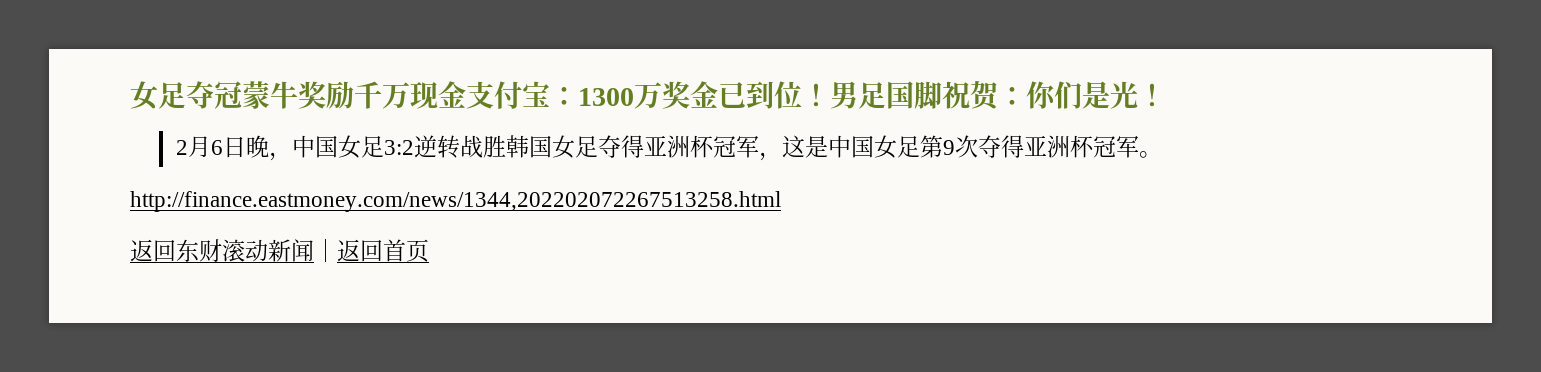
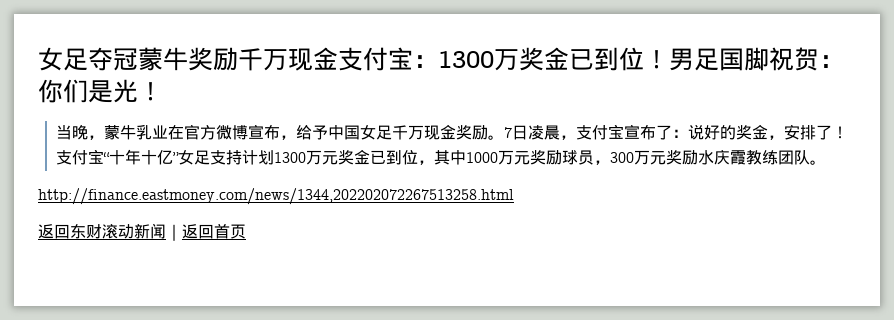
- 2月6日晚，中国女足3:2逆转战胜韩国女足夺得亚洲杯冠军，这是中国女足第9次夺得亚洲杯冠军。
+ 当晚，蒙牛乳业在官方微博宣布，给予中国女足千万现金奖励。7日凌晨，支付宝宣布了：说好的奖金，安排了！支付宝“十年十亿”女足支持计划1300万元奖金已到位，其中1000万元奖励球员，300万元奖励水庆霞教练团队。

